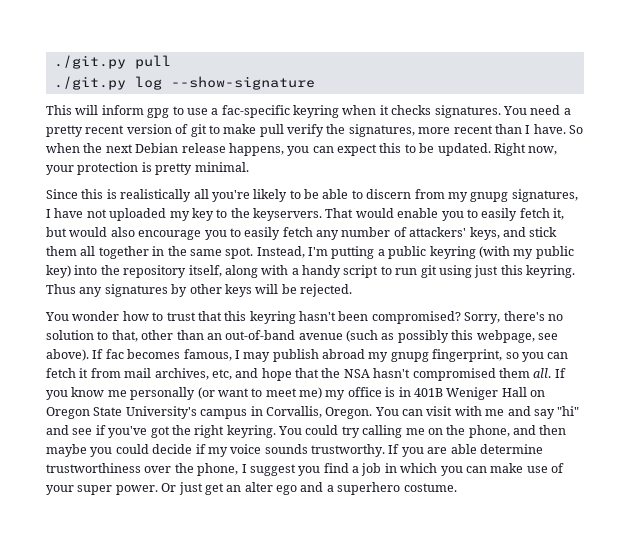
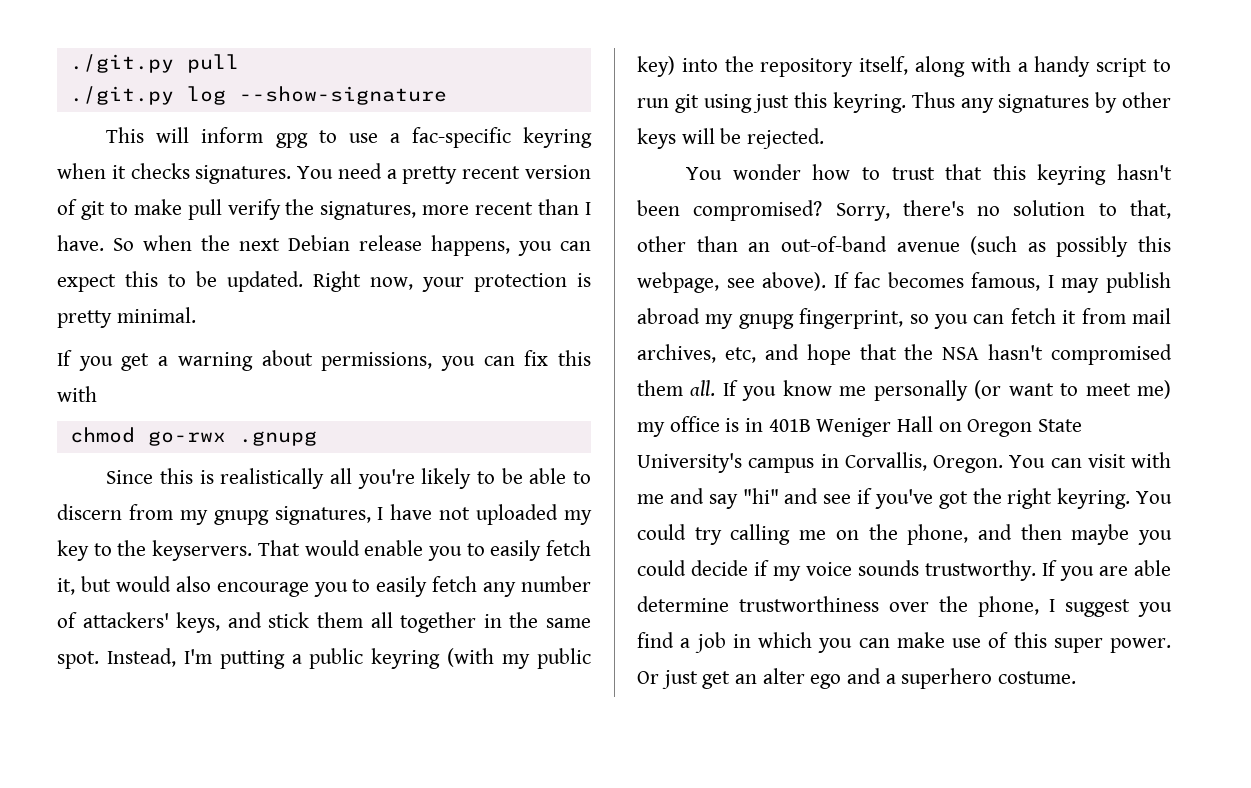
+ If you get a warning about permissions, you can fix this with
+ chmod go-rwx .gnupg
- If you are able determine trustworthiness over the phone, I suggest you find a job in which you can make use of your super power.
+ If you are able determine trustworthiness over the phone, I suggest you find a job in which you can make use of this super power.

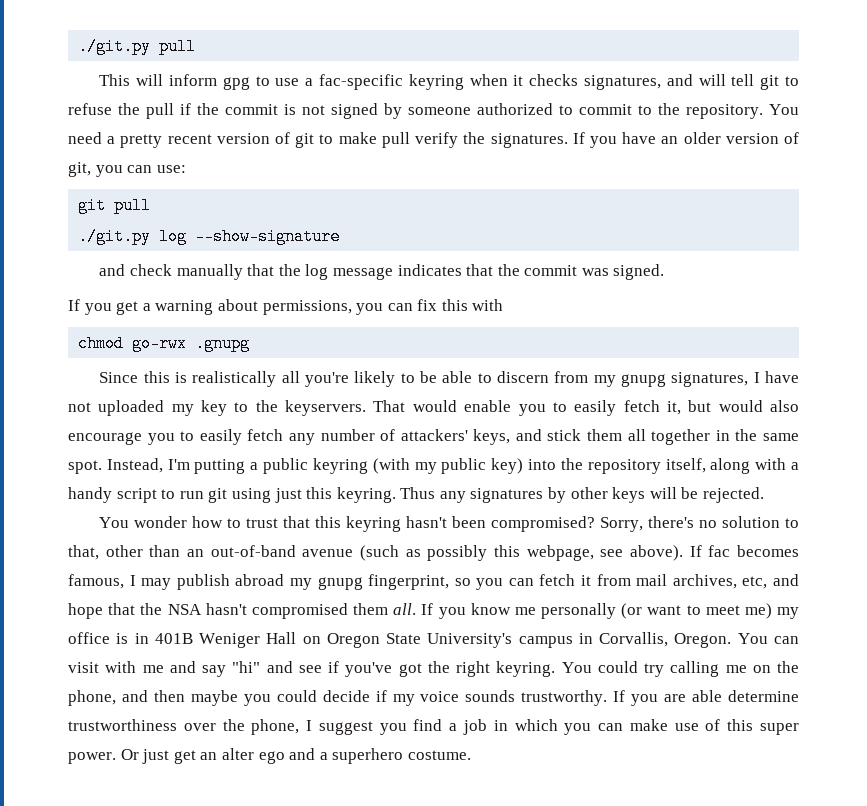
- ./git.py log --show-signature
- This will inform gpg to use a fac-specific keyring when it checks signatures.
+ This will inform gpg to use a fac-specific keyring when it checks signatures, and will tell git to refuse the pull if the commit is not signed by someone authorized to commit to the repository.
- You need a pretty recent version of git to make pull verify the signatures, more recent than I have. So when the next Debian release happens, you can expect this to be updated. Right now, your protection is pretty minimal.
+ You need a pretty recent version of git to make pull verify the signatures. If you have an older version of git, you can use:
+ git pull
+ ./git.py log --show-signature
+ and check manually that the log message indicates that the commit was signed.

